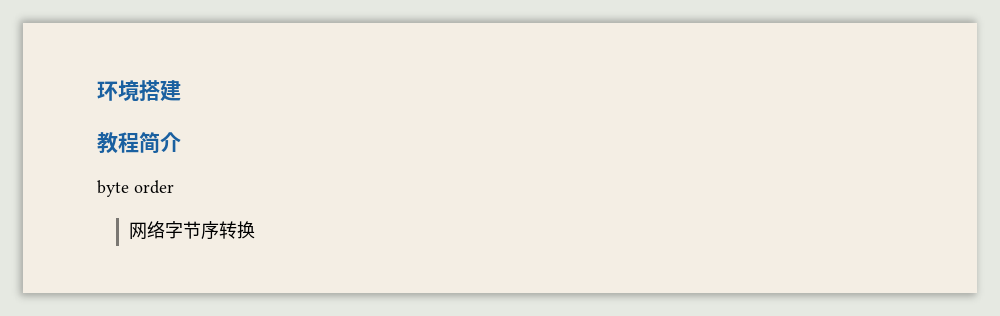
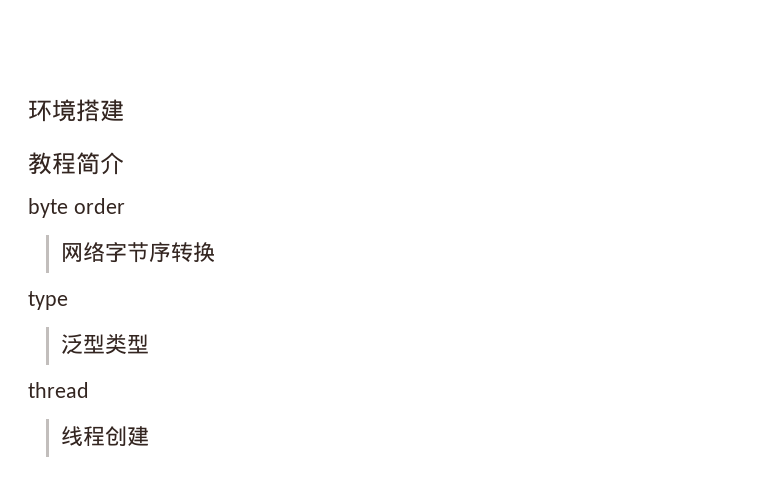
+ type
+ 泛型类型
+ thread
+ 线程创建

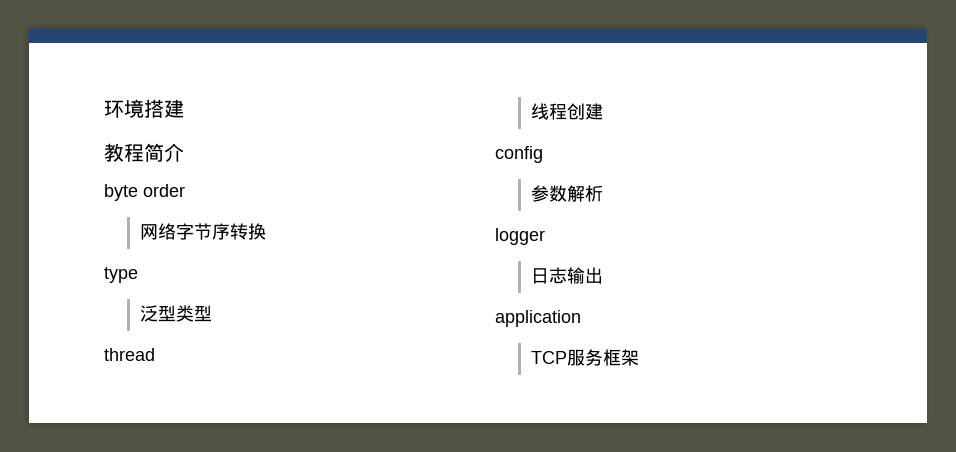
+ config
+ 参数解析
+ logger
+ 日志输出
+ application
+ TCP服务框架

